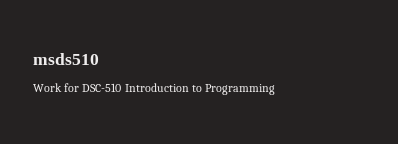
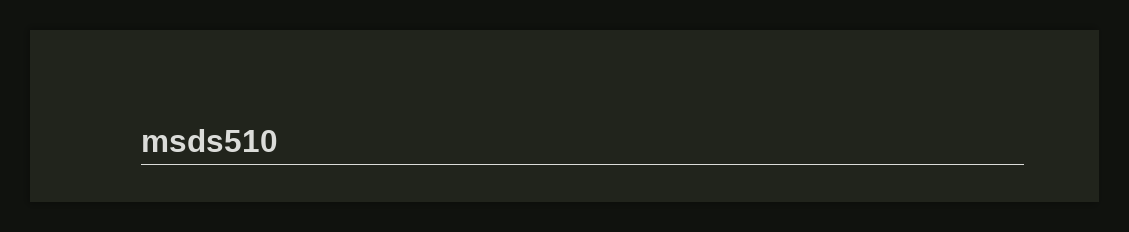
- Work for DSC-510 Introduction to Programming

